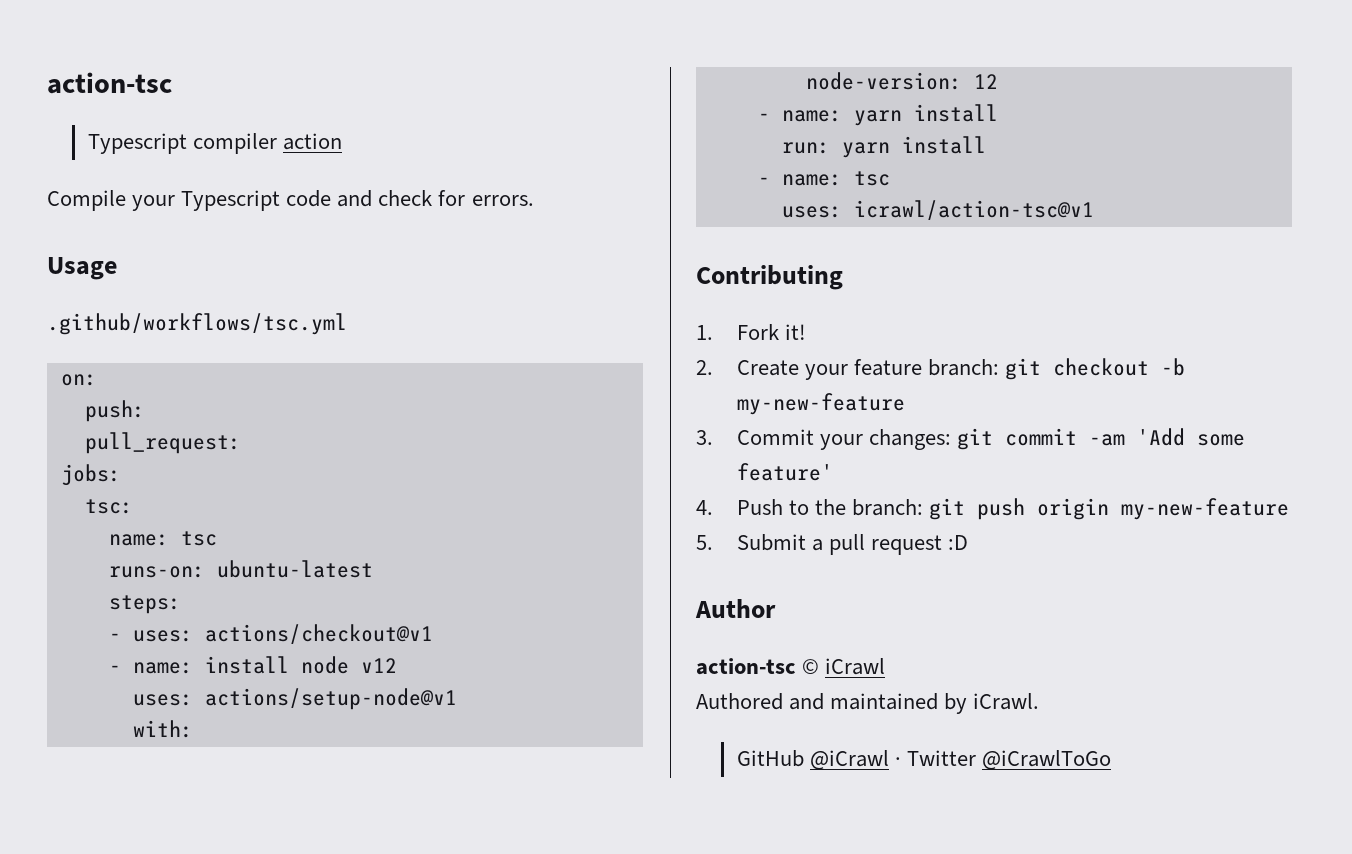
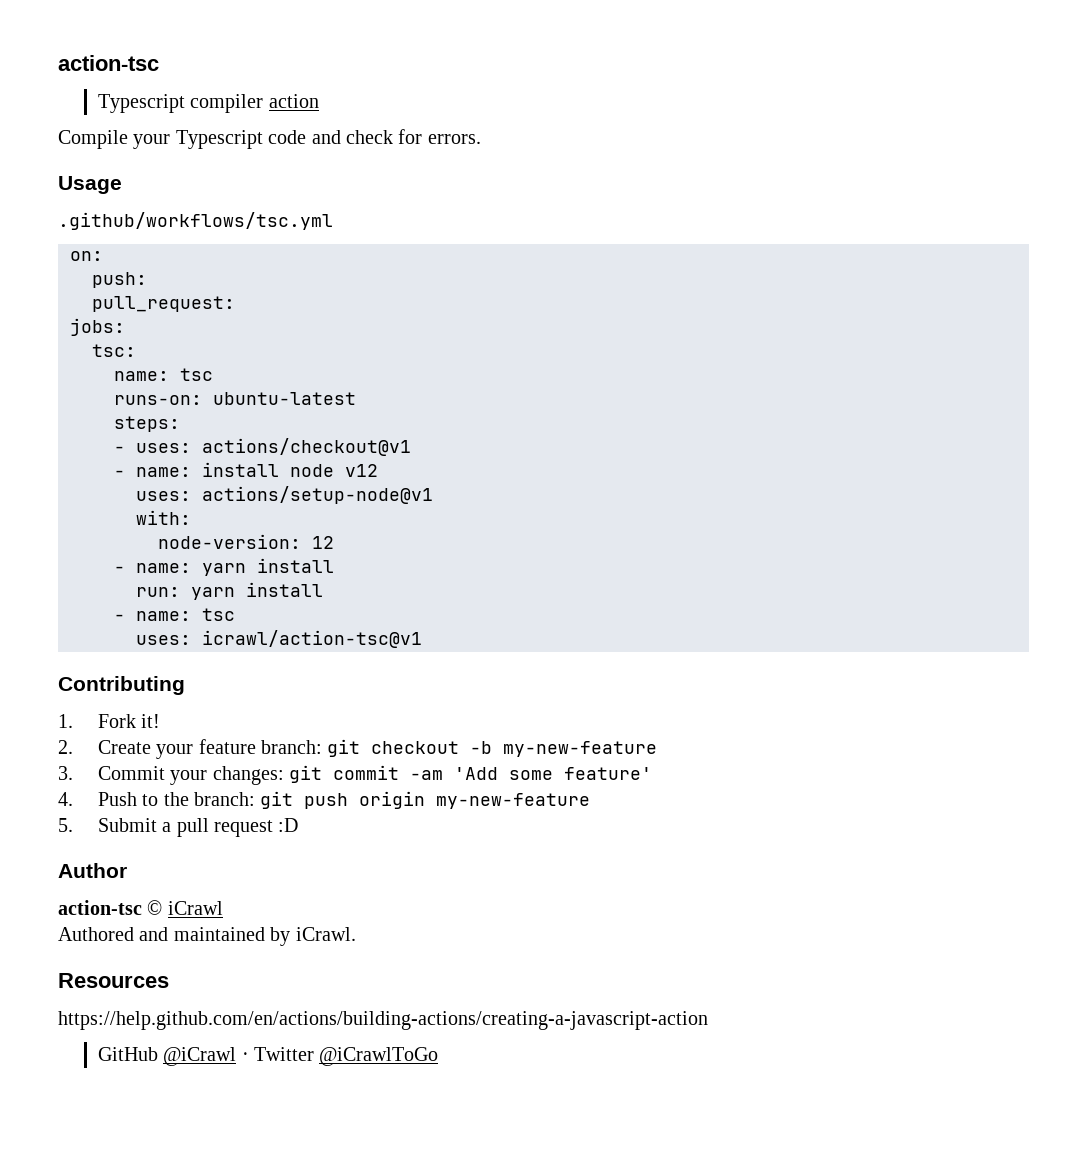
+ Resources
+ https://help.github.com/en/actions/building-actions/creating-a-javascript-action

